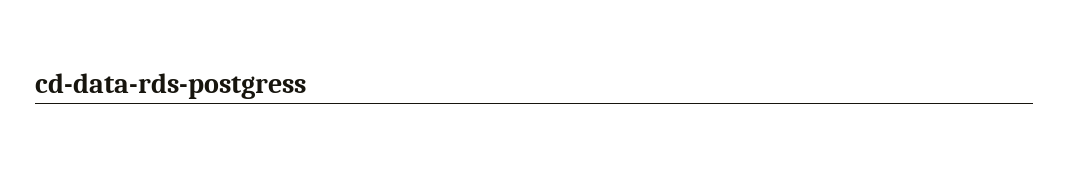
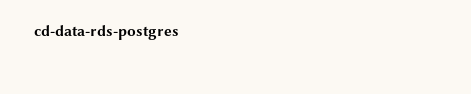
- cd-data-rds-postgress
+ cd-data-rds-postgres

